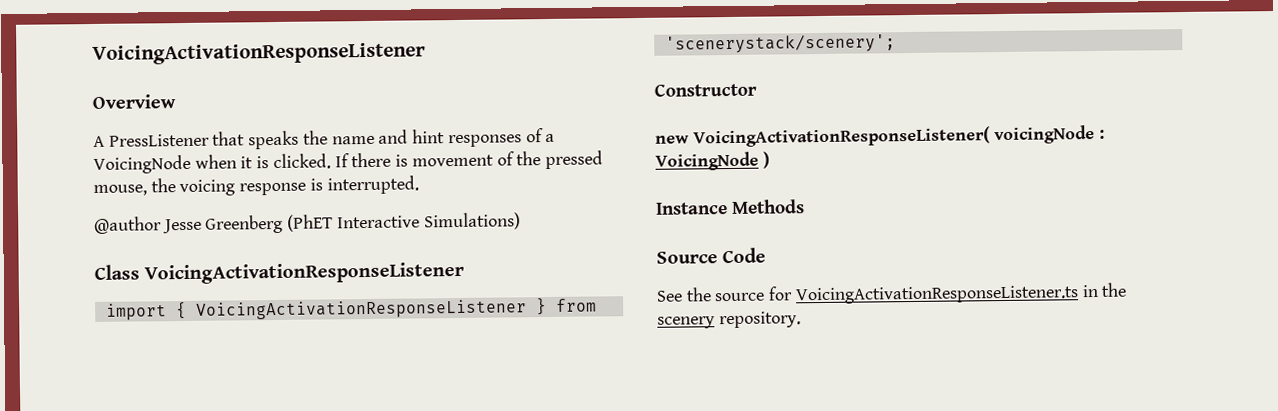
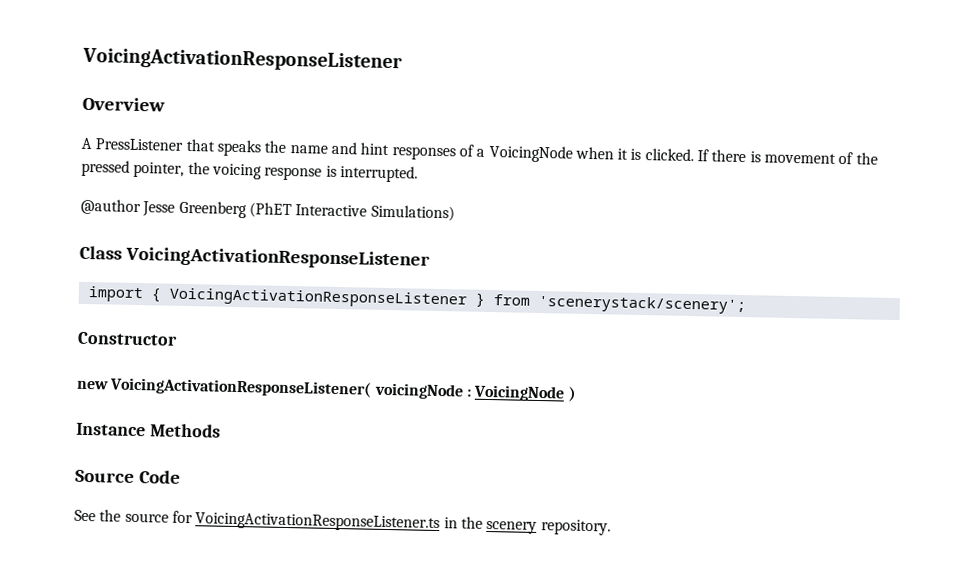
- If there is movement of the pressed mouse, the voicing response is interrupted.
+ If there is movement of the pressed pointer, the voicing response is interrupted.

